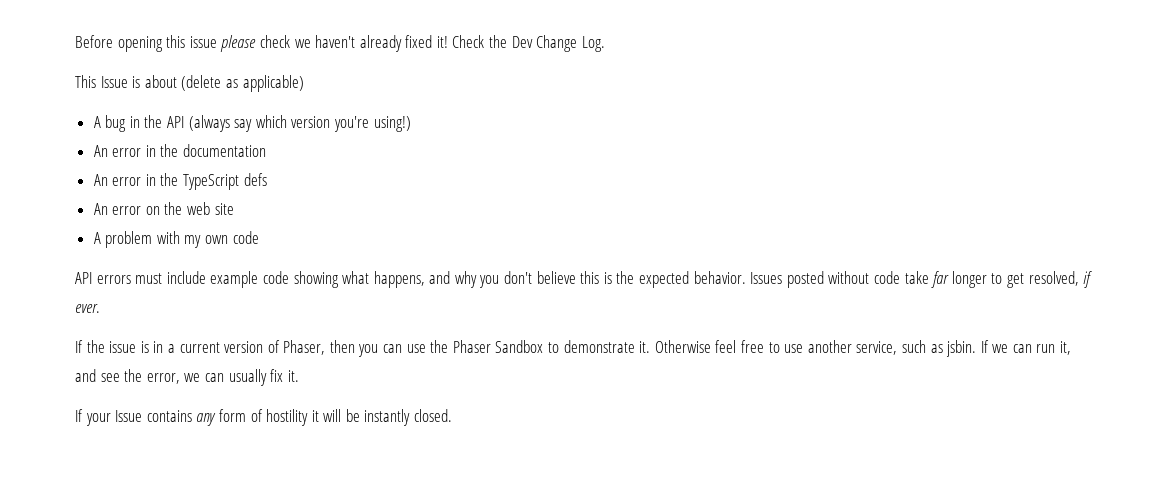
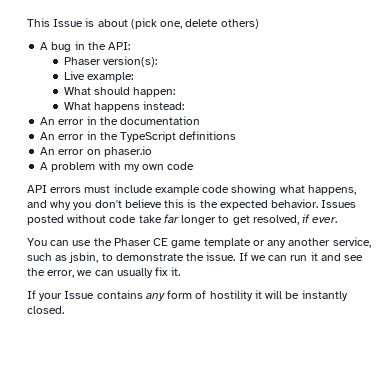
- Before opening this issue please check we haven't already fixed it! Check the Dev Change Log.
- This Issue is about (delete as applicable)
- A bug in the API (always say which version you're using!)
+ This Issue is about (pick one, delete others)
+ A bug in the API:
+ Phaser version(s):
+ Live example:
+ What should happen:
+ What happens instead:
- An error in the TypeScript defs
+ An error in the TypeScript definitions
- An error on the web site
+ An error on phaser.io
- If the issue is in a current version of Phaser, then you can use the Phaser Sandbox to demonstrate it. Otherwise feel free to use another service, such as jsbin.
+ You can use the Phaser CE game template or any another service, such as jsbin, to demonstrate the issue.
- If we can run it, and see the error, we can usually fix it.
+ If we can run it and see the error, we can usually fix it.

